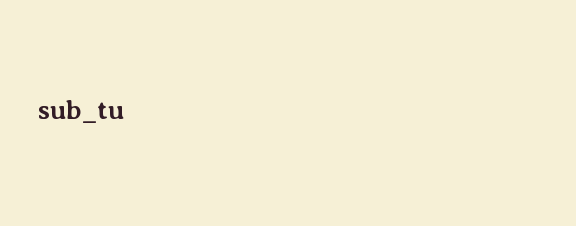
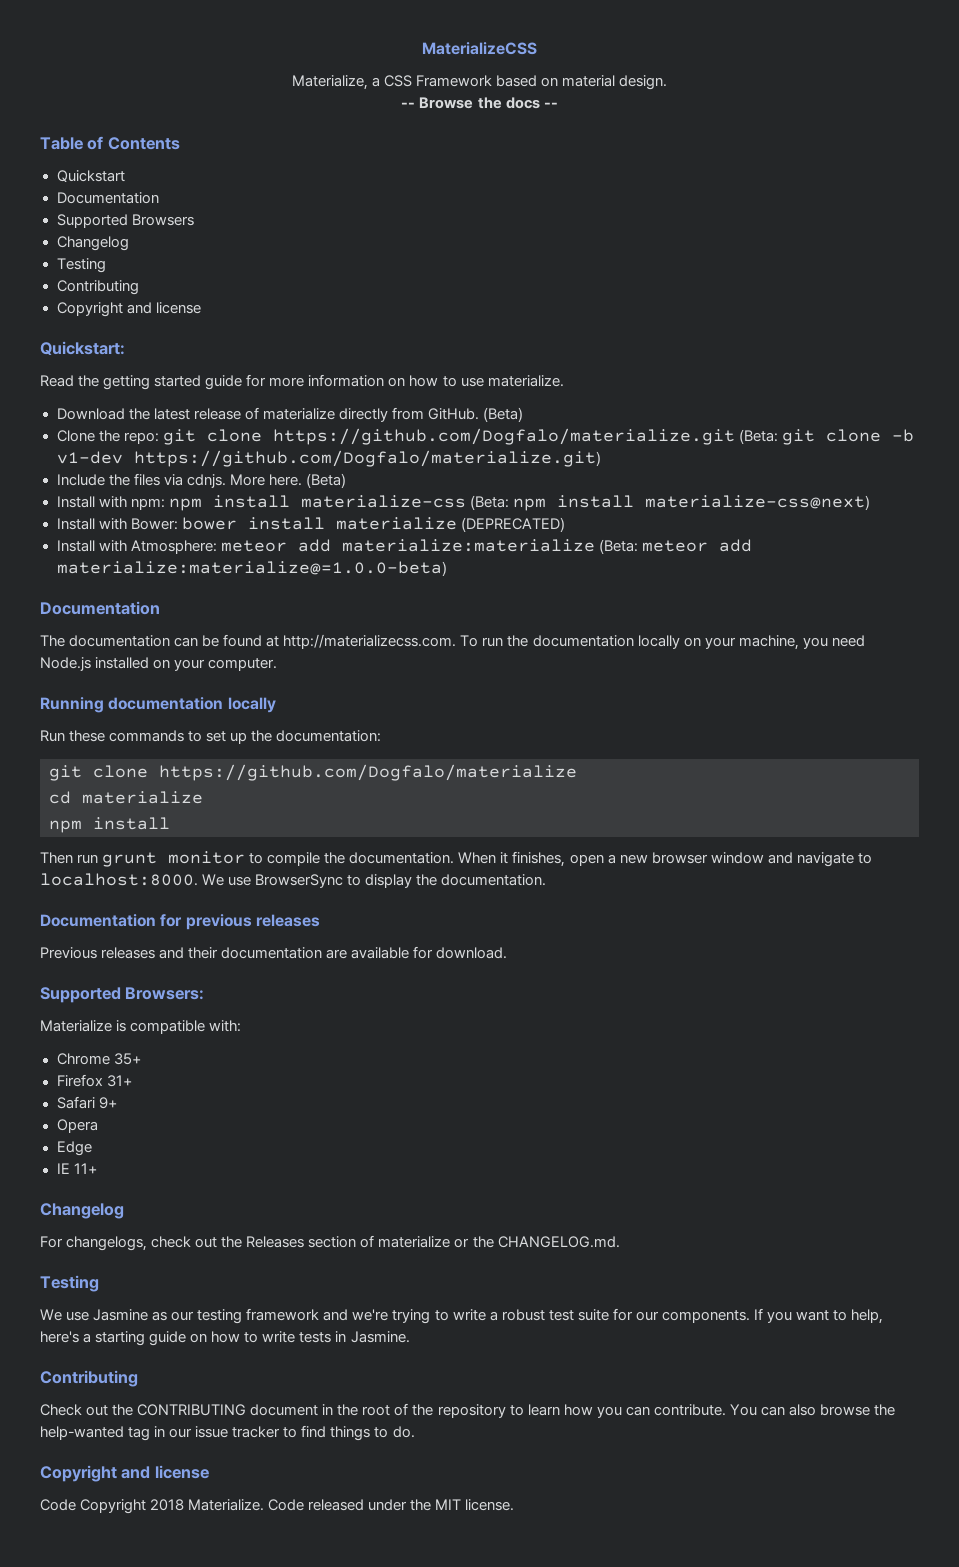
- sub_tu
+ MaterializeCSS
+ Materialize, a CSS Framework based on material design.
+ -- Browse the docs --
+ Table of Contents
+ Quickstart
+ Documentation
+ Supported Browsers
+ Changelog
+ Testing
+ Contributing
+ Copyright and license
+ Quickstart:
+ Read the getting started guide for more information on how to use materialize.
+ Download the latest release of materialize directly from GitHub. (Beta)
+ Clone the repo: git clone https://github.com/Dogfalo/materialize.git (Beta: git clone -b v1-dev https://github.com/Dogfalo/materialize.git)
+ Include the files via cdnjs. More here. (Beta)
+ Install with npm: npm install materialize-css (Beta: npm install materialize-css@next)
+ Install with Bower: bower install materialize (DEPRECATED)
+ Install with Atmosphere: meteor add materialize:materialize (Beta: meteor add materialize:materialize@=1.0.0-beta)
+ Documentation
+ The documentation can be found at http://materializecss.com. To run the documentation locally on your machine, you need Node.js installed on your computer.
+ Running documentation locally
+ Run these commands to set up the documentation:
+ git clone https://github.com/Dogfalo/materialize
+ cd materialize
+ npm install
+ Then run grunt monitor to compile the documentation. When it finishes, open a new browser window and navigate to localhost:8000. We use BrowserSync to display the documentation.
+ Documentation for previous releases
+ Previous releases and their documentation are available for download.
+ Supported Browsers:
+ Materialize is compatible with:
+ Chrome 35+
+ Firefox 31+
+ Safari 9+
+ Opera
+ Edge
+ IE 11+
+ Changelog
+ For changelogs, check out the Releases section of materialize or the CHANGELOG.md.
+ Testing
+ We use Jasmine as our testing framework and we're trying to write a robust test suite for our components. If you want to help, here's a starting guide on how to write tests in Jasmine.
+ Contributing
+ Check out the CONTRIBUTING document in the root of the repository to learn how you can contribute. You can also browse the help-wanted tag in our issue tracker to find things to do.
+ Copyright and license
+ Code Copyright 2018 Materialize. Code released under the MIT license.

